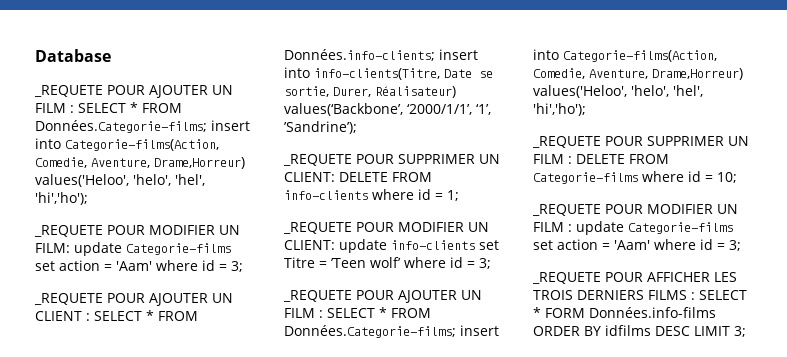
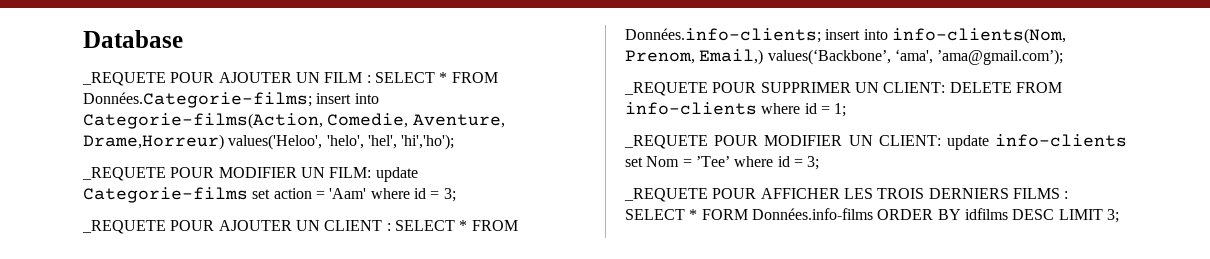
- _REQUETE POUR AJOUTER UN CLIENT : SELECT * FROM Données.info-clients; insert into info-clients(Titre, Date se sortie, Durer, Réalisateur) values(‘Backbone’, ‘2000/1/1’, ‘1’, ’Sandrine’);
+ _REQUETE POUR AJOUTER UN CLIENT : SELECT * FROM Données.info-clients; insert into info-clients(Nom, Prenom, Email,) values(‘Backbone’, ‘ama', ’ama@gmail.com’);
- _REQUETE POUR MODIFIER UN CLIENT: update info-clients set Titre = ’Teen wolf’ where id = 3;
- _REQUETE POUR AJOUTER UN FILM : SELECT * FROM Données.Categorie-films; insert into Categorie-films(Action, Comedie, Aventure, Drame,Horreur) values('Heloo', 'helo', 'hel', 'hi','ho');
- _REQUETE POUR SUPPRIMER UN FILM : DELETE FROM Categorie-films where id = 10;
- _REQUETE POUR MODIFIER UN FILM : update Categorie-films set action = 'Aam' where id = 3;
+ _REQUETE POUR MODIFIER UN CLIENT: update info-clients set Nom = ’Tee’ where id = 3;

